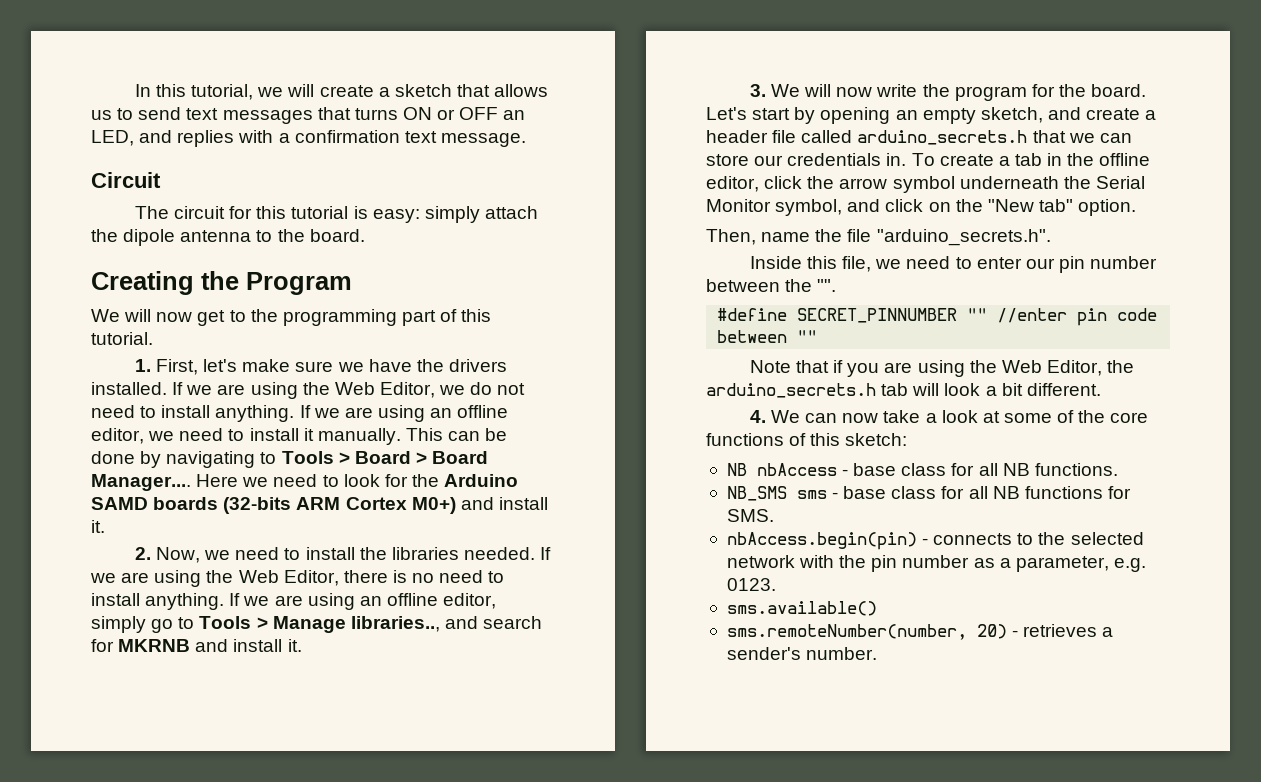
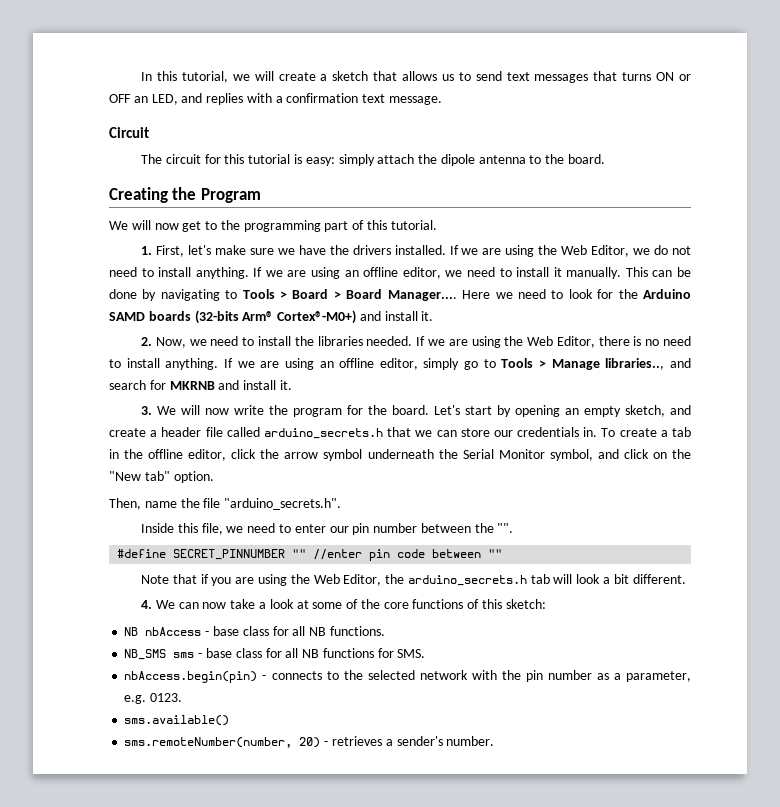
- Here we need to look for the Arduino SAMD boards (32-bits ARM Cortex M0+) and install it.
+ Here we need to look for the Arduino SAMD boards (32-bits Arm® Cortex®-M0+) and install it.

